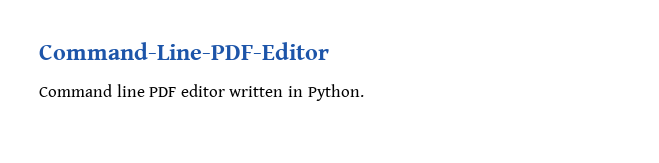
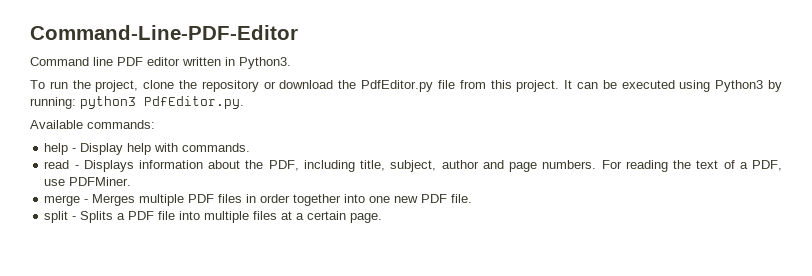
- Command line PDF editor written in Python.
+ Command line PDF editor written in Python3.
+ To run the project, clone the repository or download the PdfEditor.py file from this project. It can be executed using Python3 by running: python3 PdfEditor.py.
+ Available commands:
+ help - Display help with commands.
+ read - Displays information about the PDF, including title, subject, author and page numbers. For reading the text of a PDF, use PDFMiner.
+ merge - Merges multiple PDF files in order together into one new PDF file.
+ split - Splits a PDF file into multiple files at a certain page.

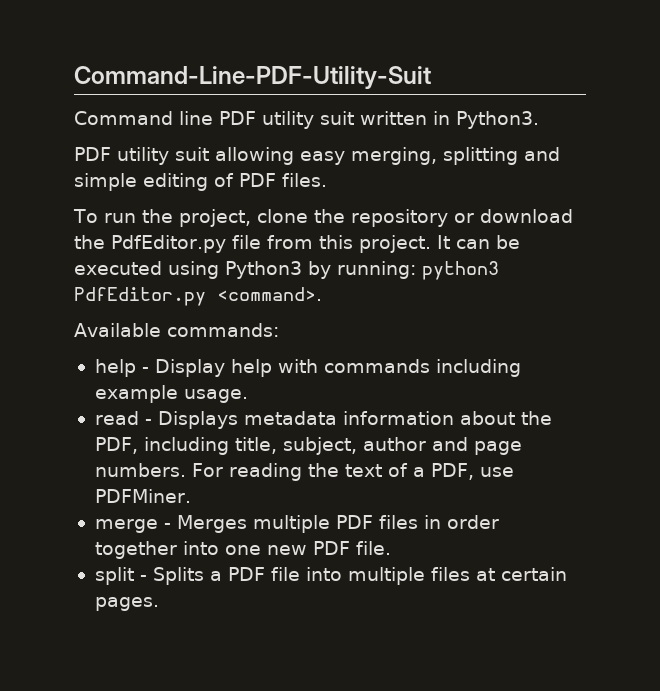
- Command-Line-PDF-Editor
+ Command-Line-PDF-Utility-Suit
- Command line PDF editor written in Python3.
+ Command line PDF utility suit written in Python3.
+ PDF utility suit allowing easy merging, splitting and simple editing of PDF files.
- It can be executed using Python3 by running: python3 PdfEditor.py.
+ It can be executed using Python3 by running: python3 PdfEditor.py <command>.
- help - Display help with commands.
+ help - Display help with commands including example usage.
- read - Displays information about the PDF, including title, subject, author and page numbers.
+ read - Displays metadata information about the PDF, including title, subject, author and page numbers.
- split - Splits a PDF file into multiple files at a certain page.
+ split - Splits a PDF file into multiple files at certain pages.

